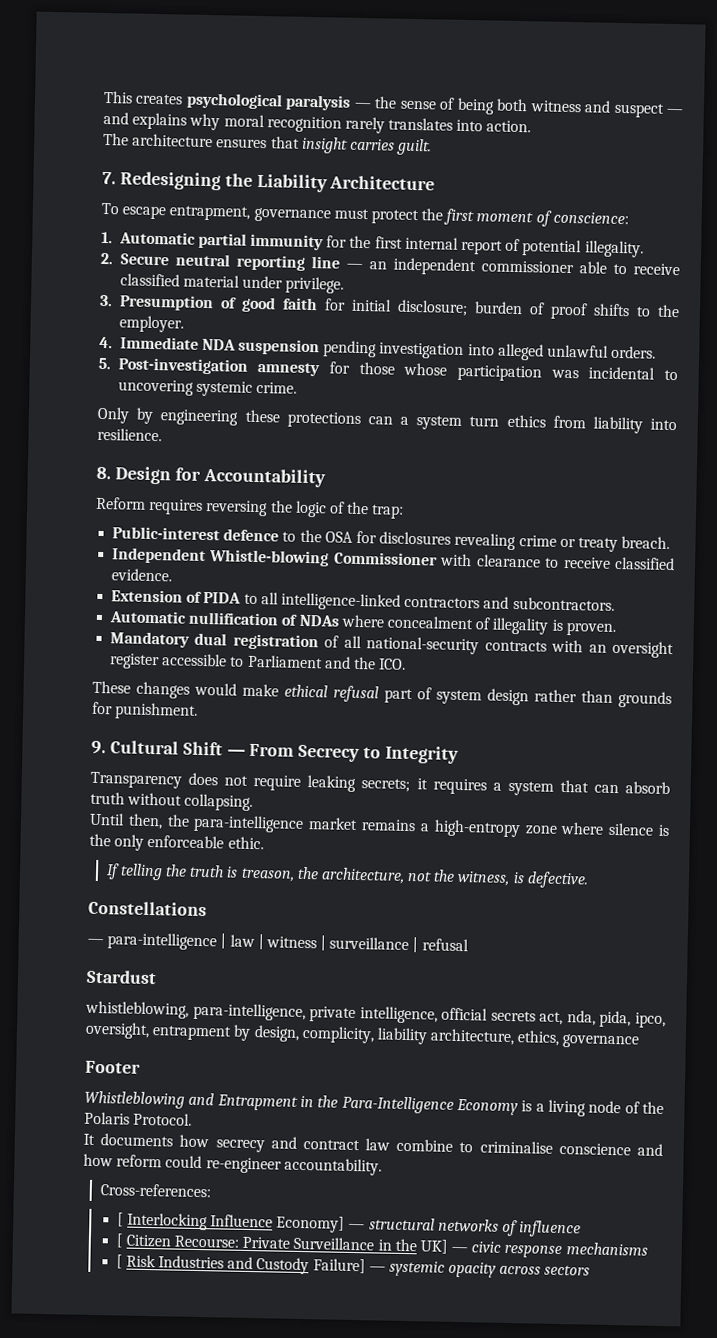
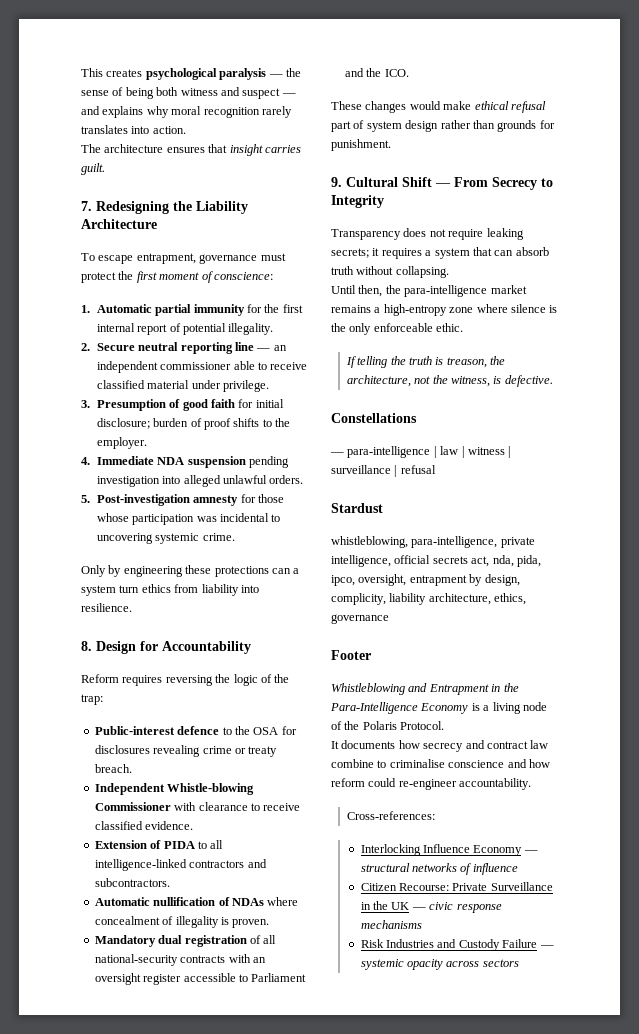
- [ Interlocking Influence Economy] — structural networks of influence
+ Interlocking Influence Economy — structural networks of influence
- [ Citizen Recourse: Private Surveillance in the UK] — civic response mechanisms
+ Citizen Recourse: Private Surveillance in the UK — civic response mechanisms
- [ Risk Industries and Custody Failure] — systemic opacity across sectors
+ Risk Industries and Custody Failure — systemic opacity across sectors

